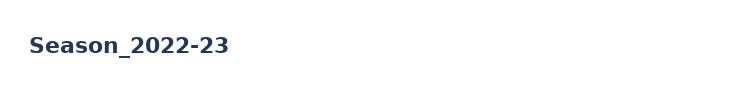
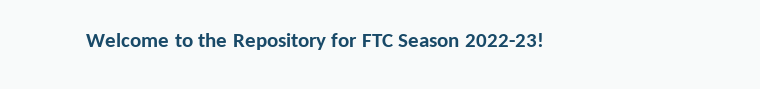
- Season_2022-23
+ Welcome to the Repository for FTC Season 2022-23!

